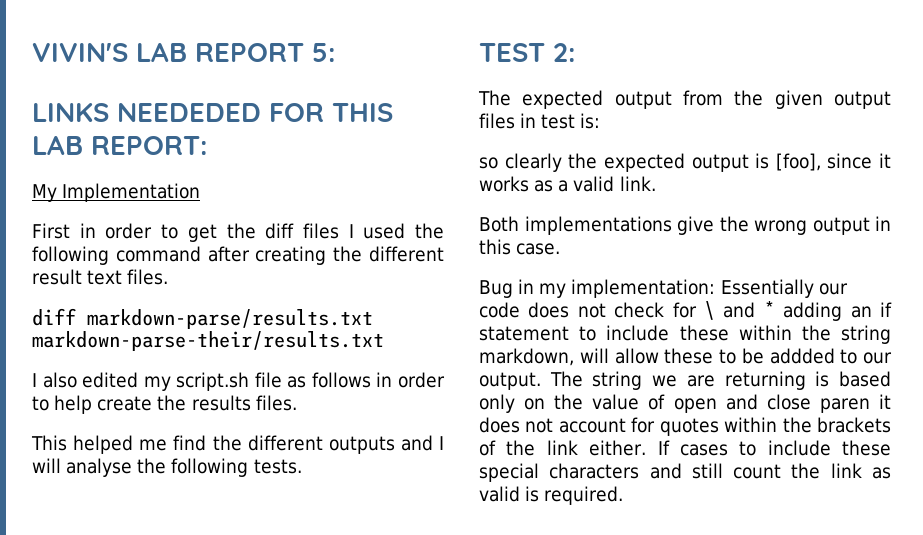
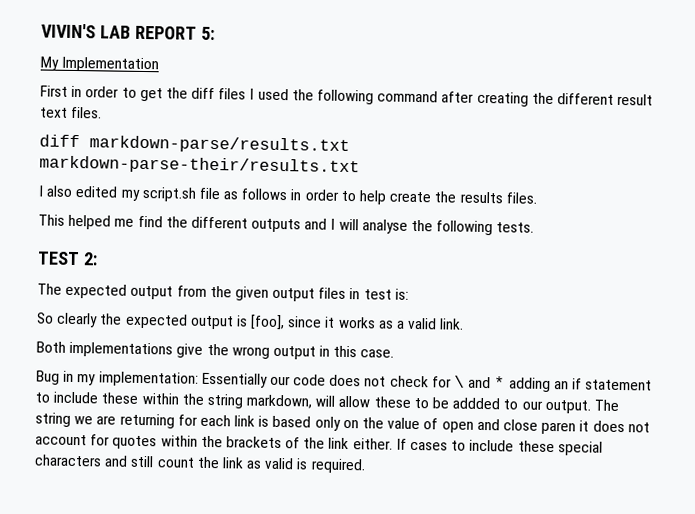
- LINKS NEEDEDED FOR THIS LAB REPORT:
- so clearly the expected output is [foo], since it works as a valid link.
+ So clearly the expected output is [foo], since it works as a valid link.
- The string we are returning is based only on the value of open and close paren it does not account for quotes within the brackets of the link either.
+ The string we are returning for each link is based only on the value of open and close paren it does not account for quotes within the brackets of the link either.

